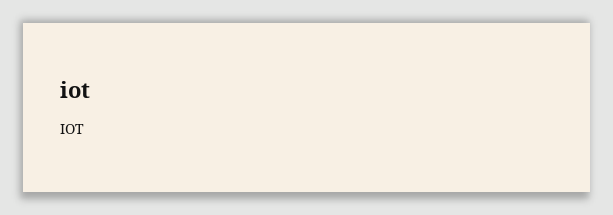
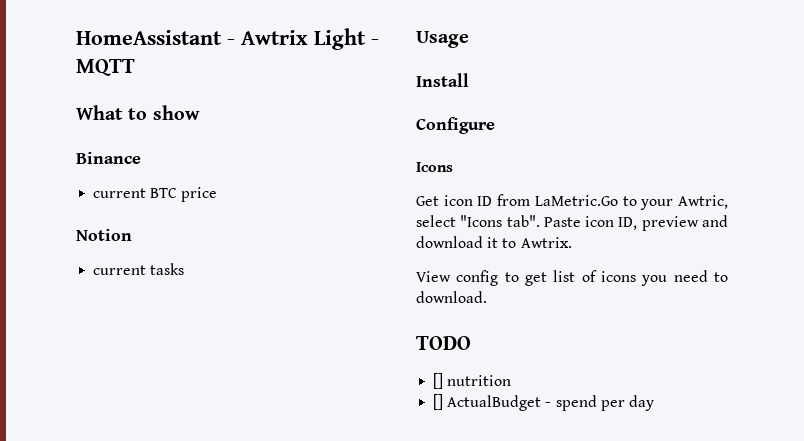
- iot
- IOT
+ HomeAssistant - Awtrix Light - MQTT
+ What to show
+ Binance
+ current BTC price
+ Notion
+ current tasks
+ Usage
+ Install
+ Configure
+ Icons
+ Get icon ID from LaMetric.Go to your Awtric, select "Icons tab". Paste icon ID, preview and download it to Awtrix.
+ View config to get list of icons you need to download.
+ TODO
+ [] nutrition
+ [] ActualBudget - spend per day

